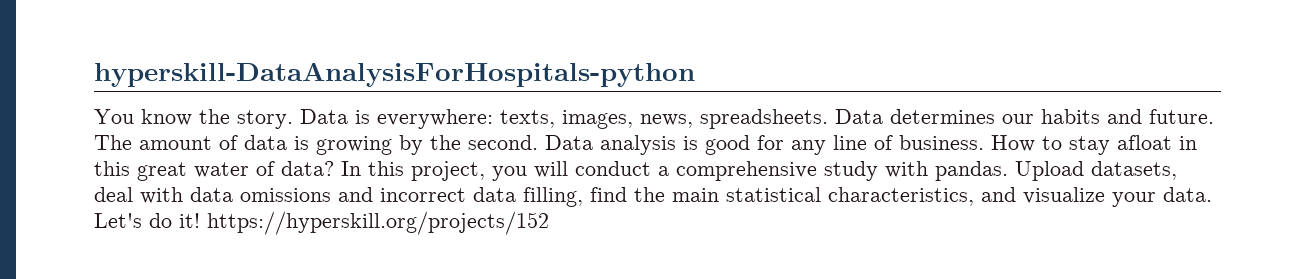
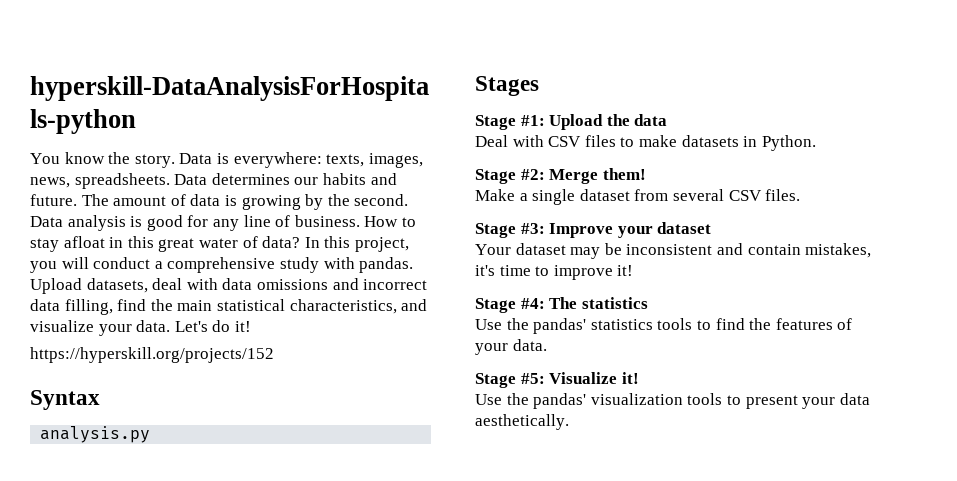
- Let's do it! https://hyperskill.org/projects/152
+ Let's do it!
+ https://hyperskill.org/projects/152
+ Syntax
+ analysis.py
+ Stages
+ Stage #1: Upload the data
+ Deal with CSV files to make datasets in Python.
+ Stage #2: Merge them!
+ Make a single dataset from several CSV files.
+ Stage #3: Improve your dataset
+ Your dataset may be inconsistent and contain mistakes, it's time to improve it!
+ Stage #4: The statistics
+ Use the pandas' statistics tools to find the features of your data.
+ Stage #5: Visualize it!
+ Use the pandas' visualization tools to present your data aesthetically.

